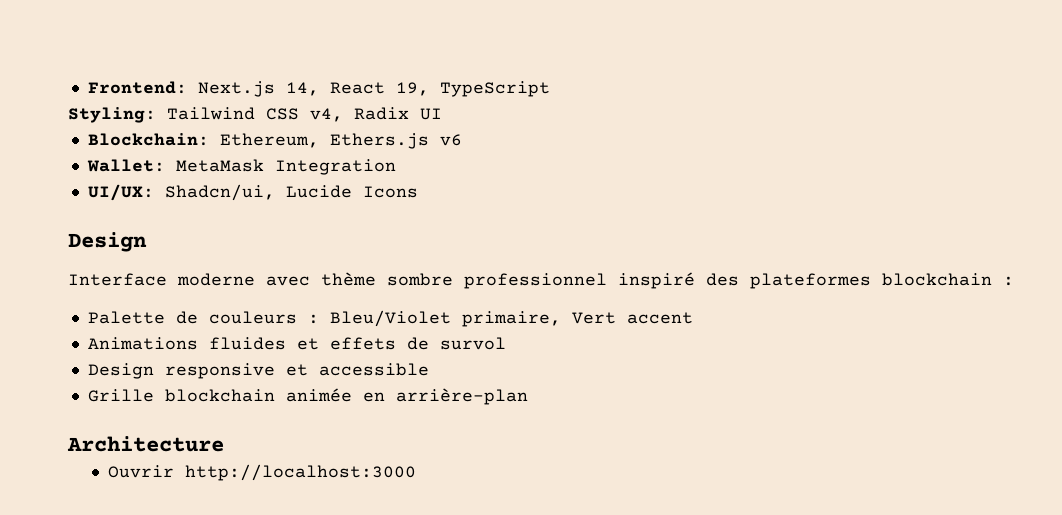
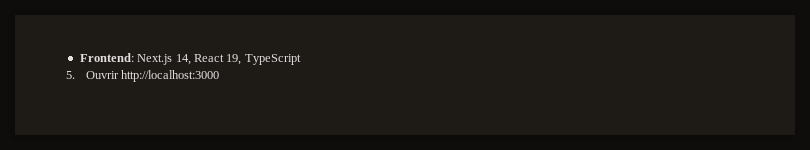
- Styling: Tailwind CSS v4, Radix UI
- Blockchain: Ethereum, Ethers.js v6
- Wallet: MetaMask Integration
- UI/UX: Shadcn/ui, Lucide Icons
- Design
- Interface moderne avec thème sombre professionnel inspiré des plateformes blockchain :
- Palette de couleurs : Bleu/Violet primaire, Vert accent
- Animations fluides et effets de survol
- Design responsive et accessible
- Grille blockchain animée en arrière-plan
- Architecture
- Ouvrir http://localhost:3000
+ 5. Ouvrir http://localhost:3000

